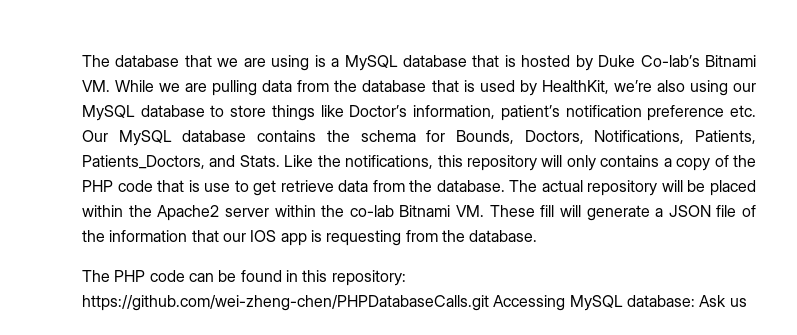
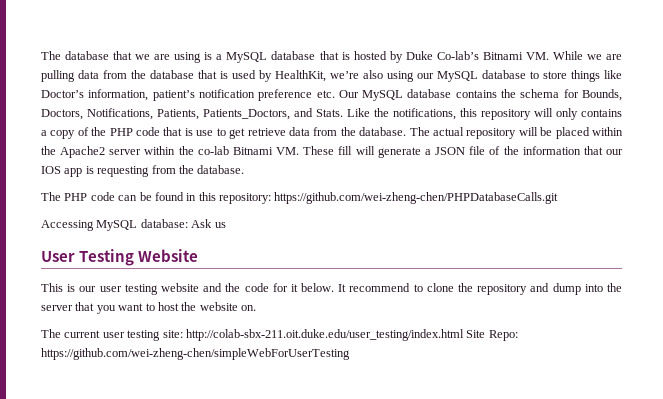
- The PHP code can be found in this repository: https://github.com/wei-zheng-chen/PHPDatabaseCalls.git Accessing MySQL database: Ask us
+ The PHP code can be found in this repository: https://github.com/wei-zheng-chen/PHPDatabaseCalls.git
+ Accessing MySQL database: Ask us
+ User Testing Website
+ This is our user testing website and the code for it below. It recommend to clone the repository and dump into the server that you want to host the website on.
+ The current user testing site: http://colab-sbx-211.oit.duke.edu/user_testing/index.html Site Repo: https://github.com/wei-zheng-chen/simpleWebForUserTesting

